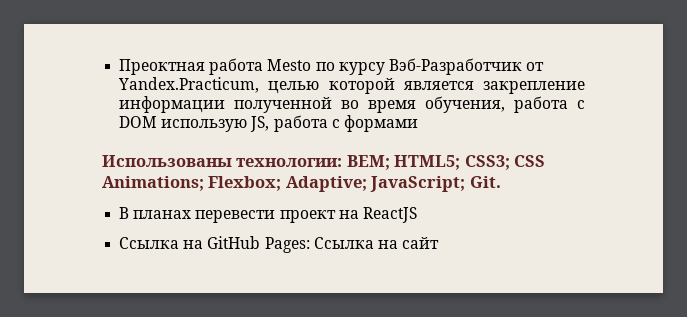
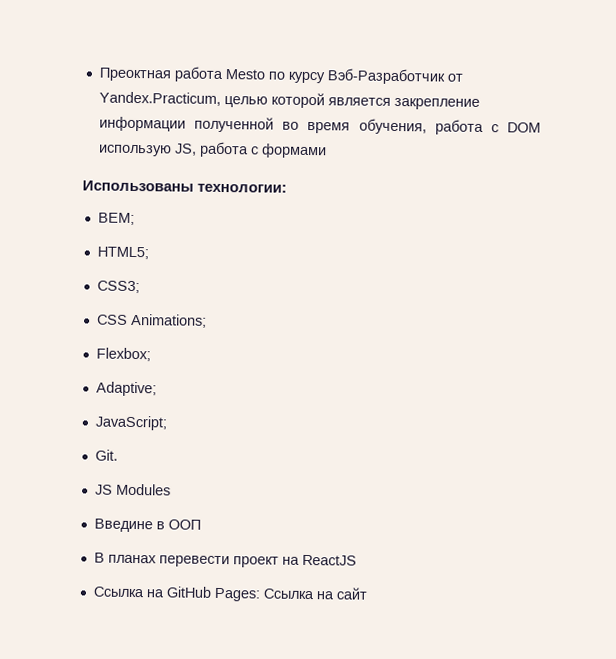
- Использованы технологии: BEM; HTML5; CSS3; CSS Animations; Flexbox; Adaptive; JavaScript; Git.
+ Использованы технологии:
+ BEM;
+ HTML5;
+ CSS3;
+ CSS Animations;
+ Flexbox;
+ Adaptive;
+ JavaScript;
+ Git.
+ JS Modules
+ Введине в ООП

